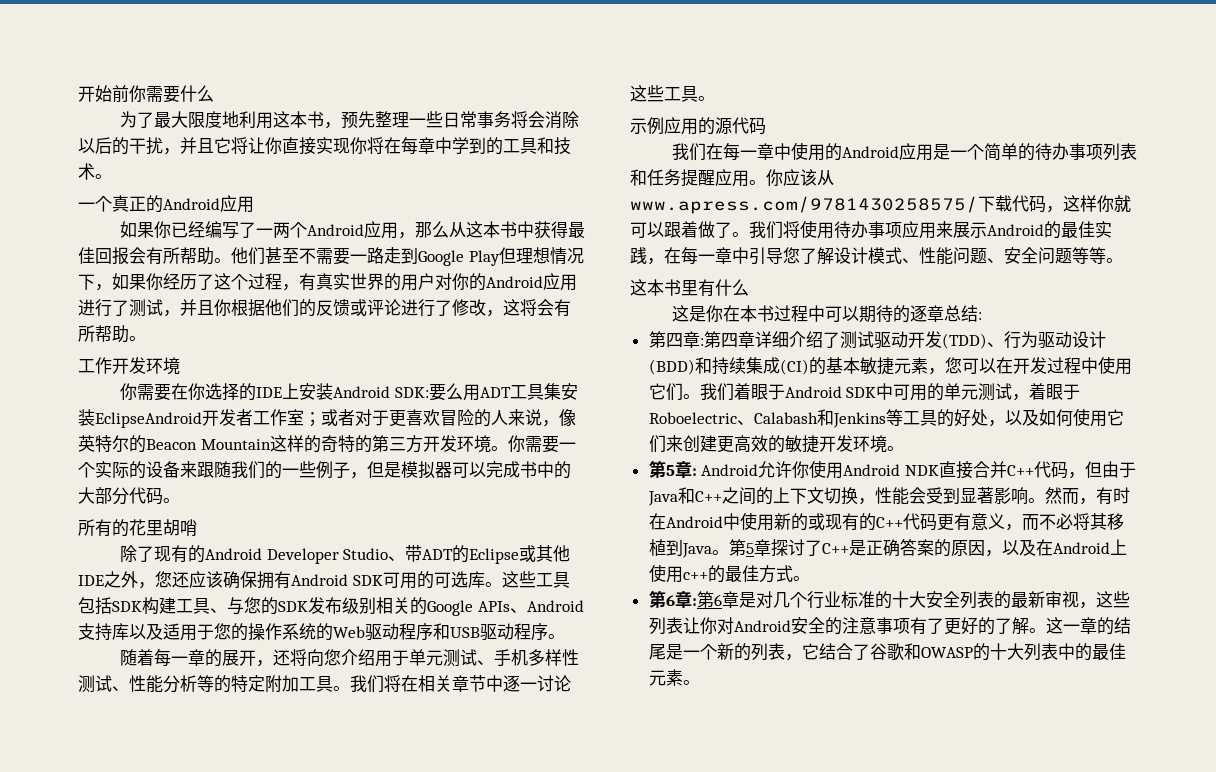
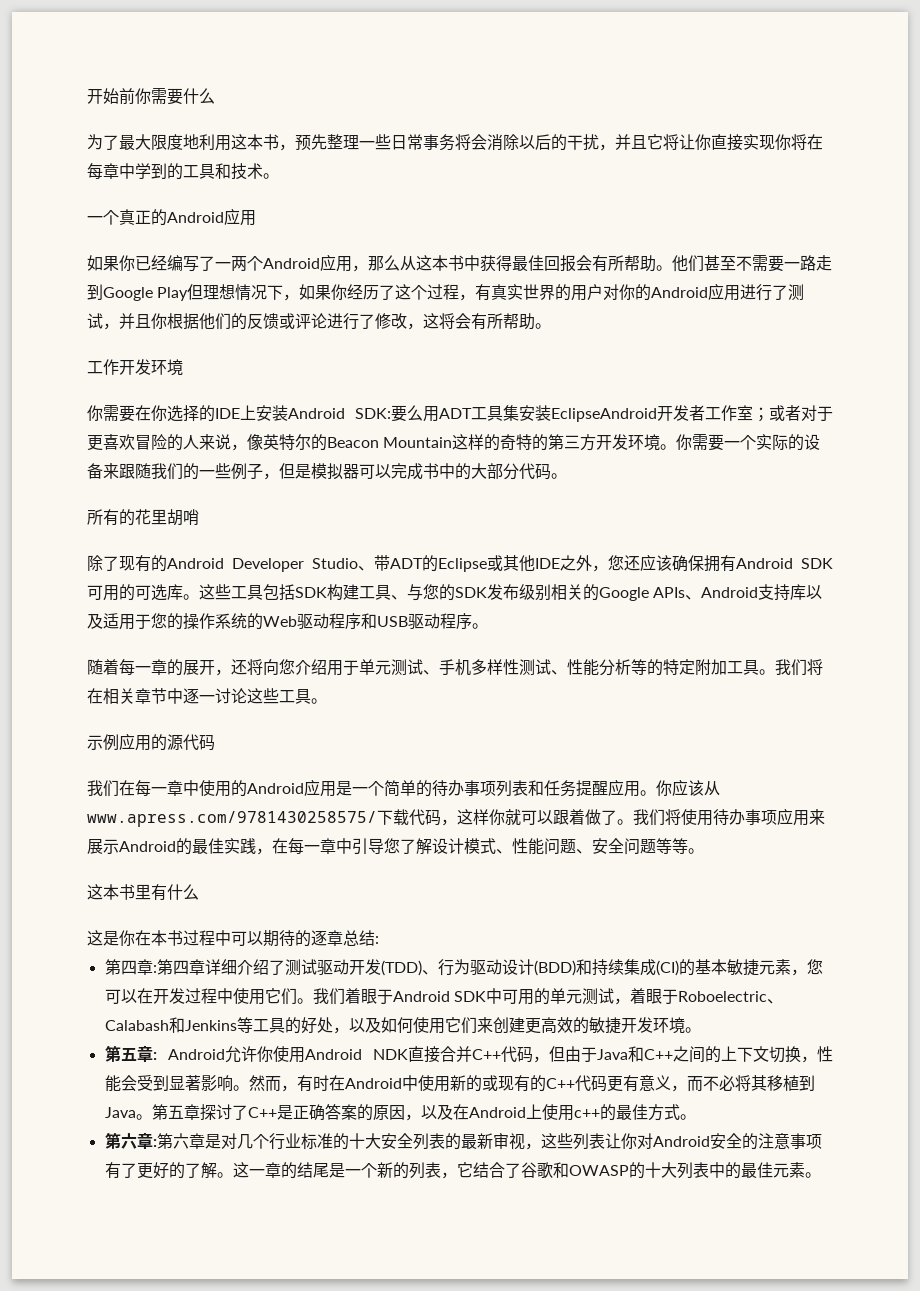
- 第5章: Android允许你使用Android NDK直接合并C++代码，但由于Java和C++之间的上下文切换，性能会受到显著影响。
+ 第五章: Android允许你使用Android NDK直接合并C++代码，但由于Java和C++之间的上下文切换，性能会受到显著影响。
- 第5章探讨了C++是正确答案的原因，以及在Android上使用c++的最佳方式。
+ 第五章探讨了C++是正确答案的原因，以及在Android上使用c++的最佳方式。
- 第6章:第6章是对几个行业标准的十大安全列表的最新审视，这些列表让你对Android安全的注意事项有了更好的了解。
+ 第六章:第六章是对几个行业标准的十大安全列表的最新审视，这些列表让你对Android安全的注意事项有了更好的了解。

